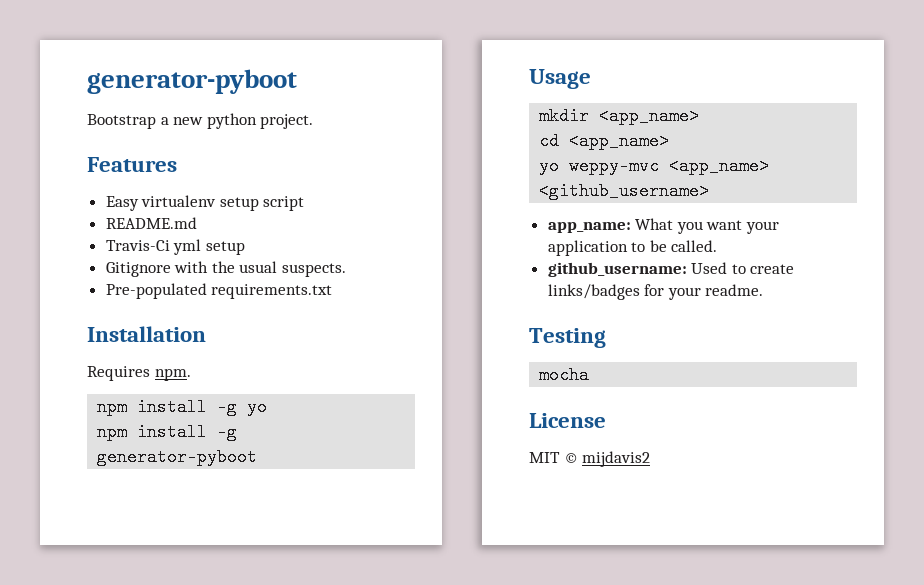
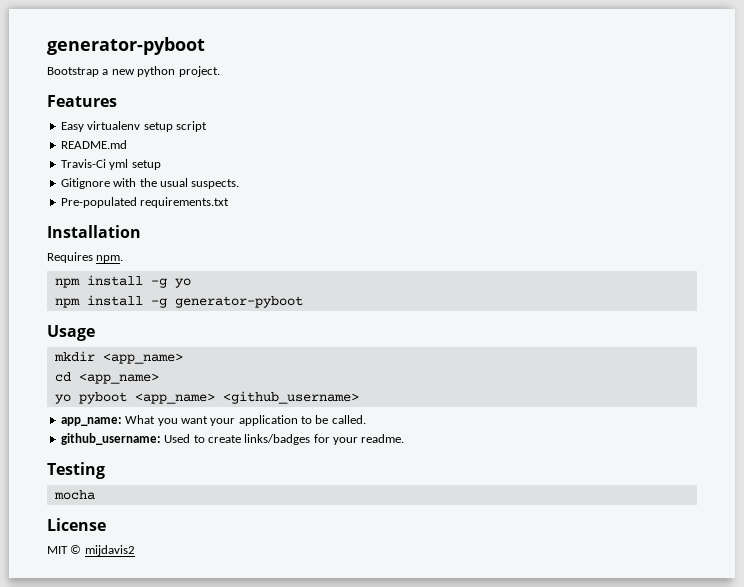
- yo weppy-mvc <app_name> <github_username>
+ yo pyboot <app_name> <github_username>

